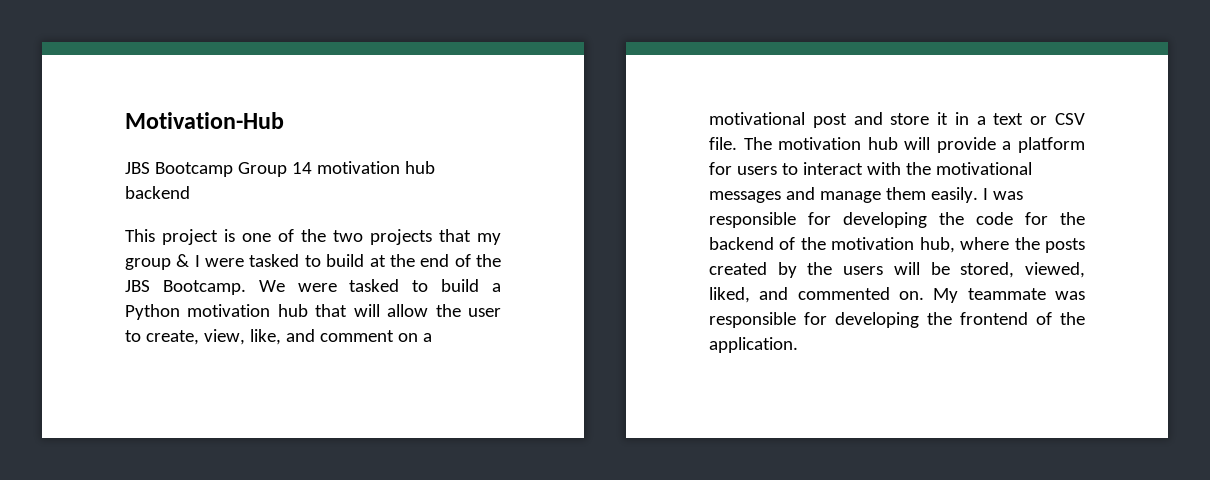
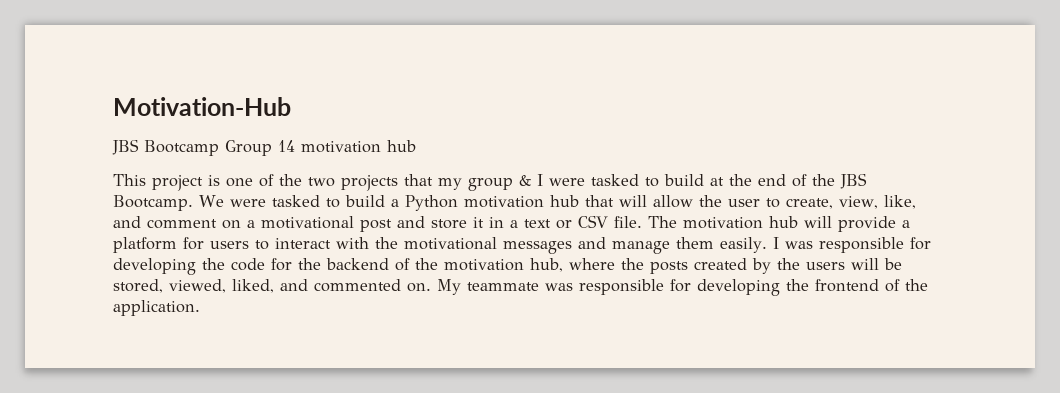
- JBS Bootcamp Group 14 motivation hub backend
+ JBS Bootcamp Group 14 motivation hub

